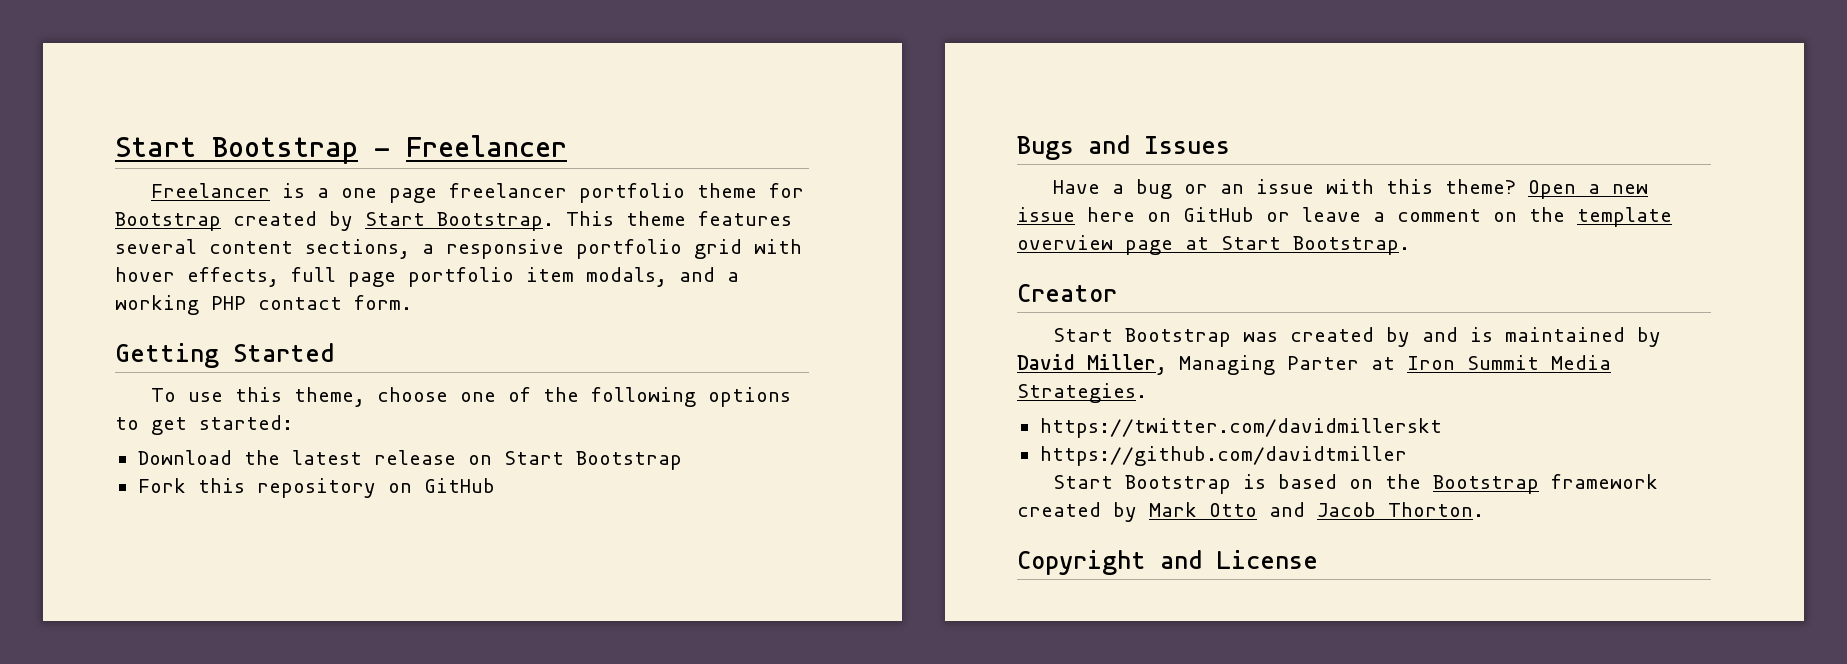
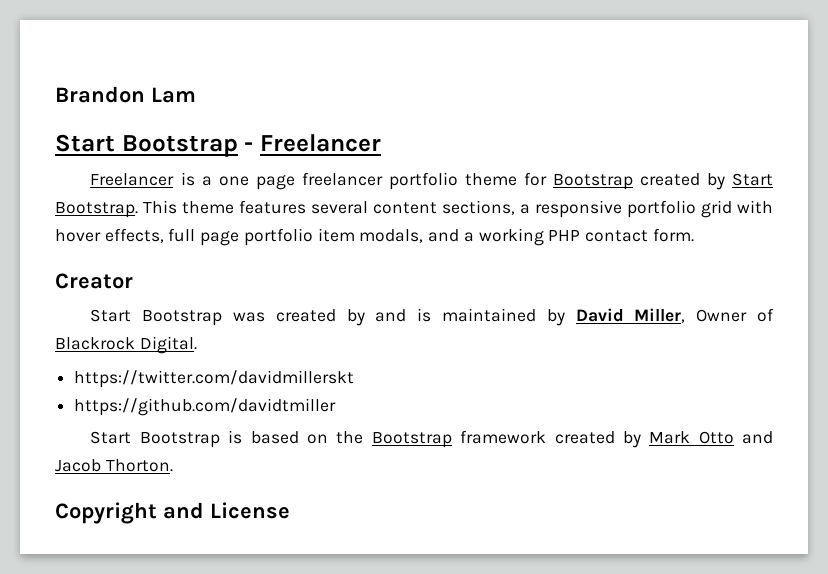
+ Brandon Lam
- Getting Started
- To use this theme, choose one of the following options to get started:
- Download the latest release on Start Bootstrap
- Fork this repository on GitHub
- Bugs and Issues
- Have a bug or an issue with this theme? Open a new issue here on GitHub or leave a comment on the template overview page at Start Bootstrap.
- Start Bootstrap was created by and is maintained by David Miller, Managing Parter at Iron Summit Media Strategies.
+ Start Bootstrap was created by and is maintained by David Miller, Owner of Blackrock Digital.

